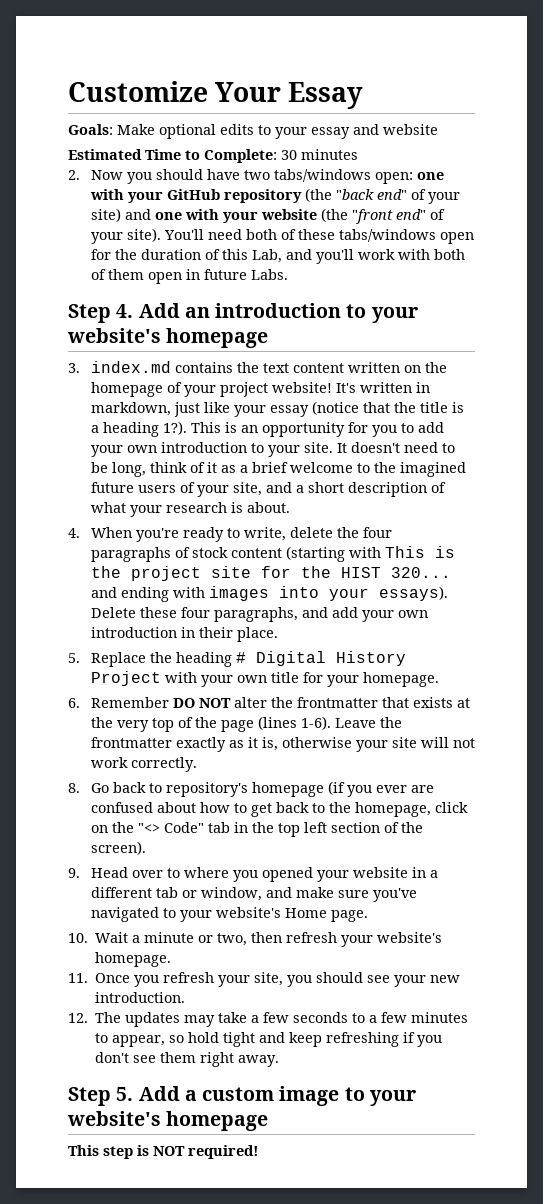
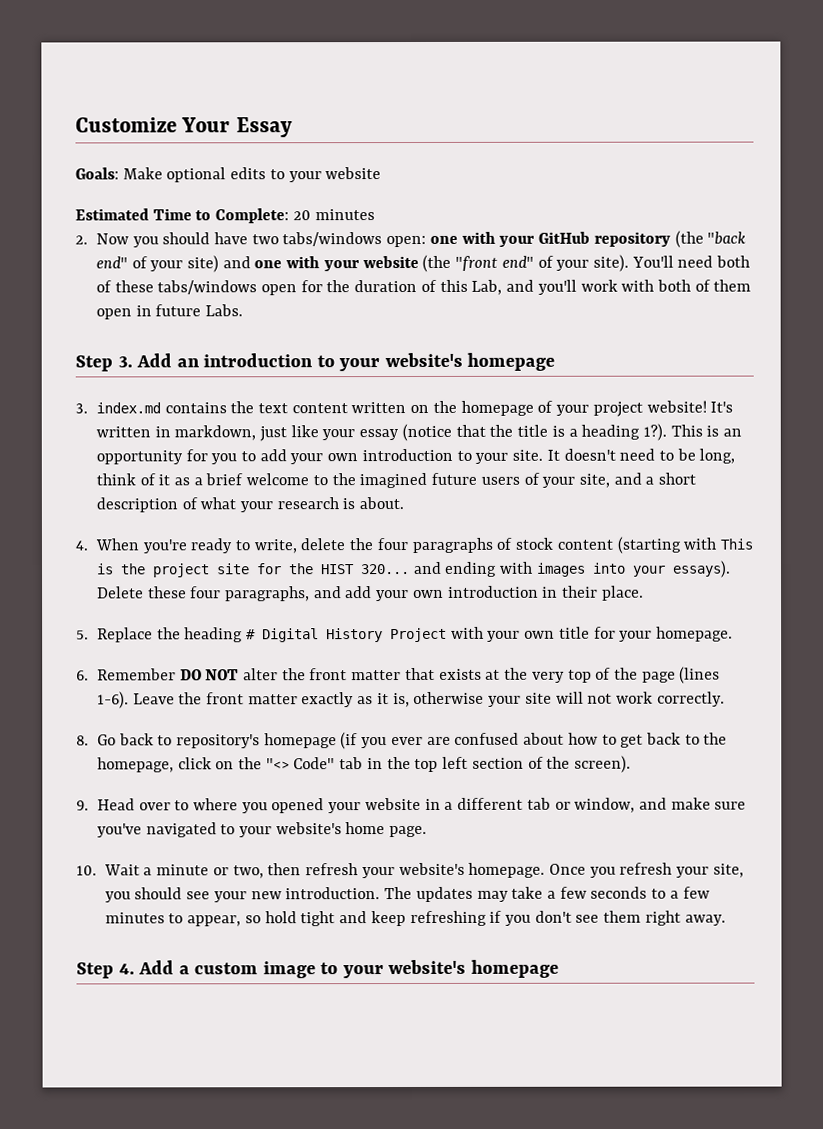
- Goals: Make optional edits to your essay and website
+ Goals: Make optional edits to your website
- Estimated Time to Complete: 30 minutes
+ Estimated Time to Complete: 20 minutes
- Step 4. Add an introduction to your website's homepage
+ Step 3. Add an introduction to your website's homepage
- 6. Remember DO NOT alter the frontmatter that exists at the very top of the page (lines 1-6).
+ 6. Remember DO NOT alter the front matter that exists at the very top of the page (lines 1-6).
- Leave the frontmatter exactly as it is, otherwise your site will not work correctly.
+ Leave the front matter exactly as it is, otherwise your site will not work correctly.
- 9. Head over to where you opened your website in a different tab or window, and make sure you've navigated to your website's Home page.
+ 9. Head over to where you opened your website in a different tab or window, and make sure you've navigated to your website's home page.
- 10. Wait a minute or two, then refresh your website's homepage.
- 11. Once you refresh your site, you should see your new introduction.
- 12. The updates may take a few seconds to a few minutes to appear, so hold tight and keep refreshing if you don't see them right away.
+ 10. Wait a minute or two, then refresh your website's homepage. Once you refresh your site, you should see your new introduction. The updates may take a few seconds to a few minutes to appear, so hold tight and keep refreshing if you don't see them right away.
- Step 5. Add a custom image to your website's homepage
+ Step 4. Add a custom image to your website's homepage
- This step is NOT required!

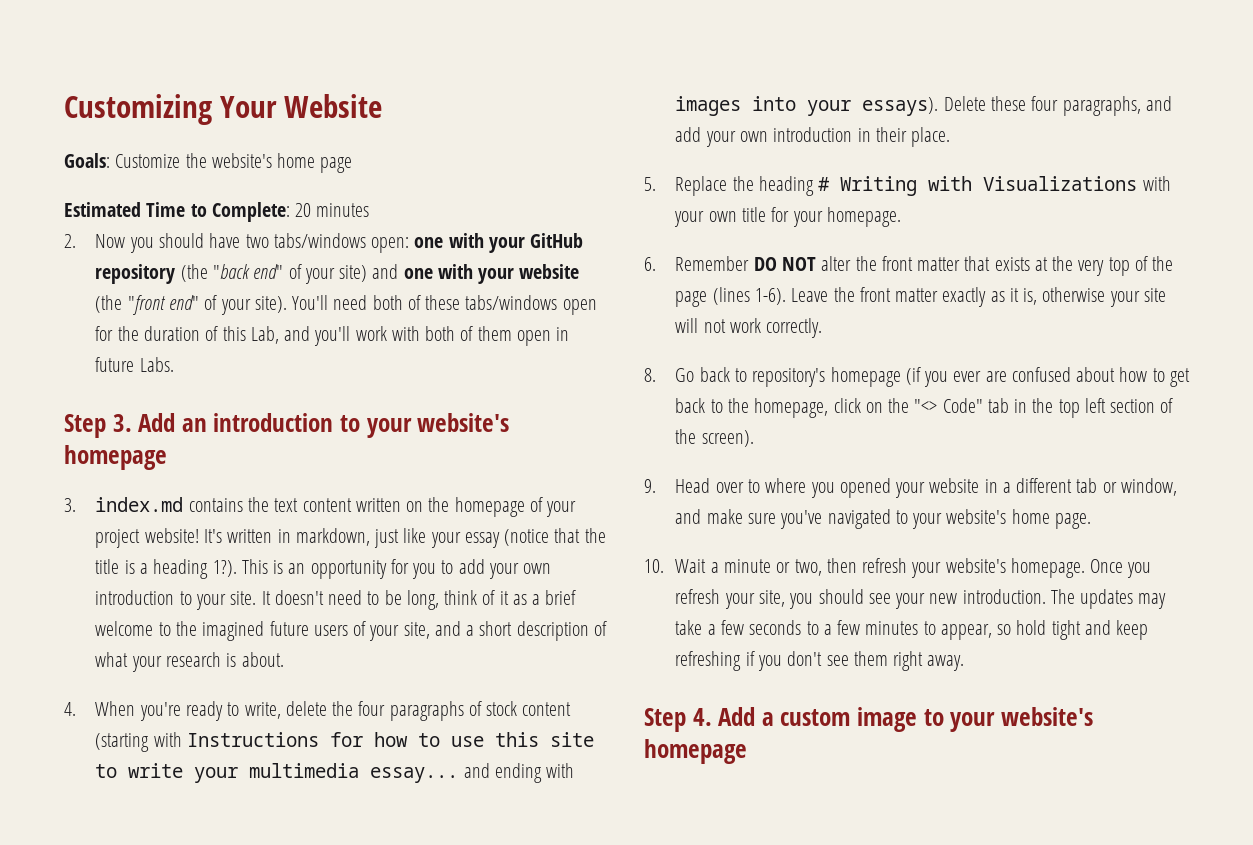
- Customize Your Essay
- Goals: Make optional edits to your website
+ Customizing Your Website
+ Goals: Customize the website's home page
- 4. When you're ready to write, delete the four paragraphs of stock content (starting with This is the project site for the HIST 320... and ending with images into your essays).
+ 4. When you're ready to write, delete the four paragraphs of stock content (starting with Instructions for how to use this site to write your multimedia essay... and ending with images into your essays).
- 5. Replace the heading # Digital History Project with your own title for your homepage.
+ 5. Replace the heading # Writing with Visualizations with your own title for your homepage.

